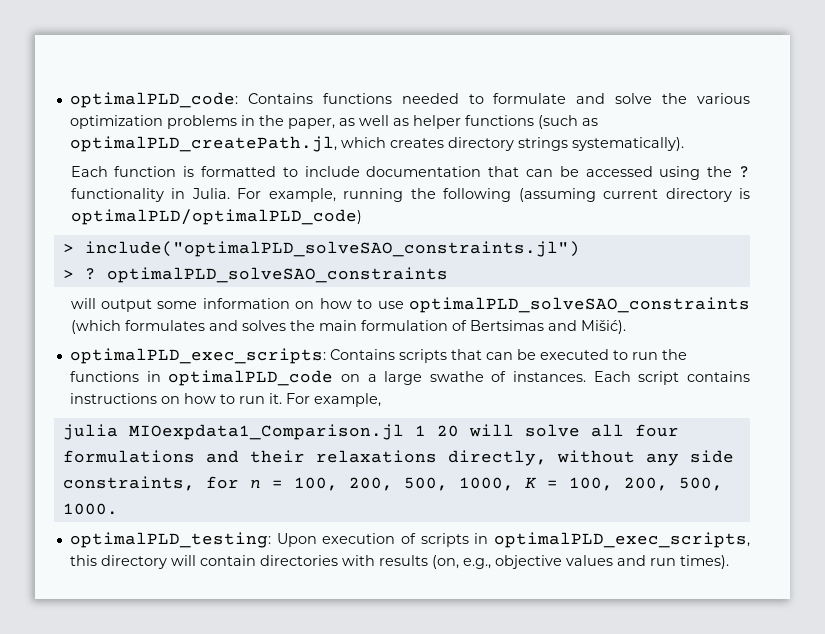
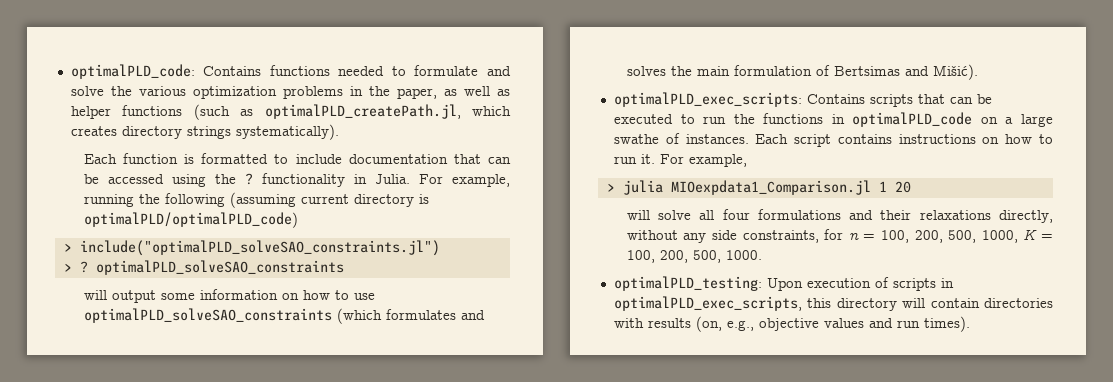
- julia MIOexpdata1_Comparison.jl 1 20 will solve all four formulations and their relaxations directly, without any side constraints, for n = 100, 200, 500, 1000, K = 100, 200, 500, 1000.
+ > julia MIOexpdata1_Comparison.jl 1 20
+ will solve all four formulations and their relaxations directly, without any side constraints, for n = 100, 200, 500, 1000, K = 100, 200, 500, 1000.

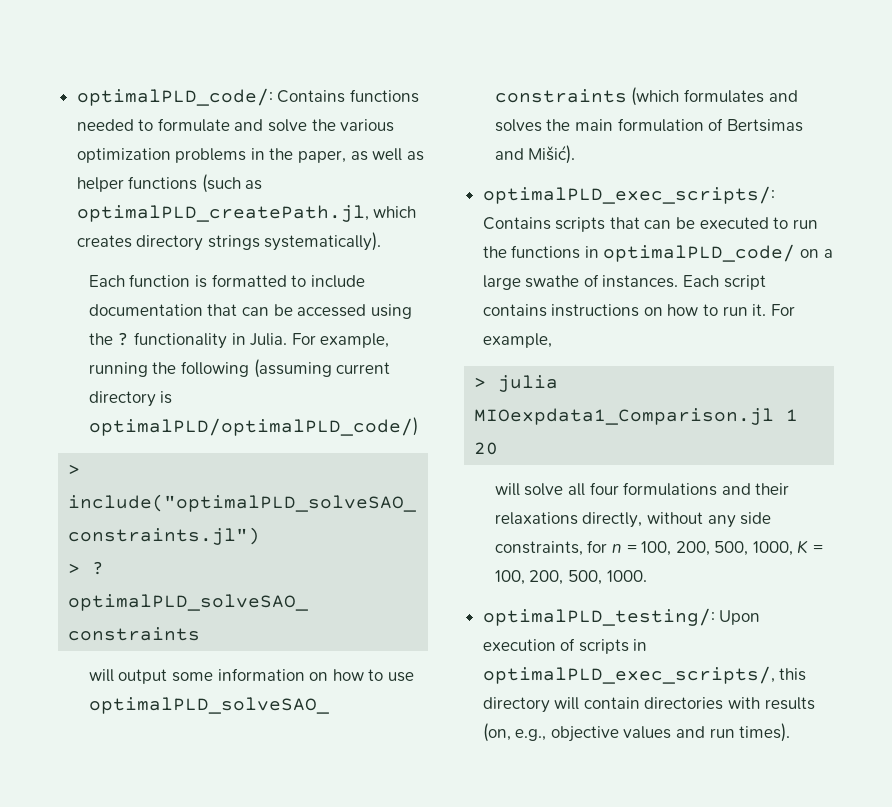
- optimalPLD_code: Contains functions needed to formulate and solve the various optimization problems in the paper, as well as helper functions (such as optimalPLD_createPath.jl, which creates directory strings systematically).
+ optimalPLD_code/: Contains functions needed to formulate and solve the various optimization problems in the paper, as well as helper functions (such as optimalPLD_createPath.jl, which creates directory strings systematically).
- For example, running the following (assuming current directory is optimalPLD/optimalPLD_code)
+ For example, running the following (assuming current directory is optimalPLD/optimalPLD_code/)
- optimalPLD_exec_scripts: Contains scripts that can be executed to run the functions in optimalPLD_code on a large swathe of instances.
+ optimalPLD_exec_scripts/: Contains scripts that can be executed to run the functions in optimalPLD_code/ on a large swathe of instances.
- optimalPLD_testing: Upon execution of scripts in optimalPLD_exec_scripts, this directory will contain directories with results (on, e.g., objective values and run times).
+ optimalPLD_testing/: Upon execution of scripts in optimalPLD_exec_scripts/, this directory will contain directories with results (on, e.g., objective values and run times).

